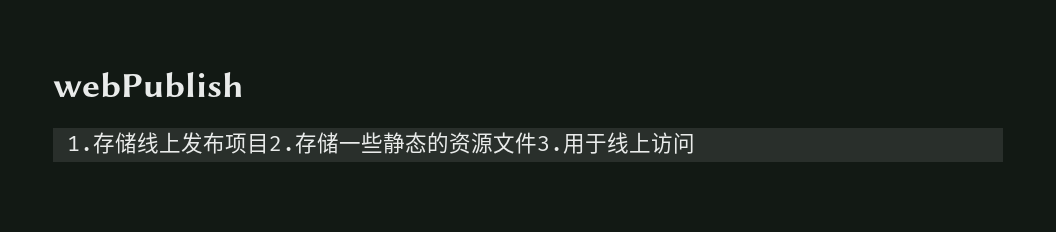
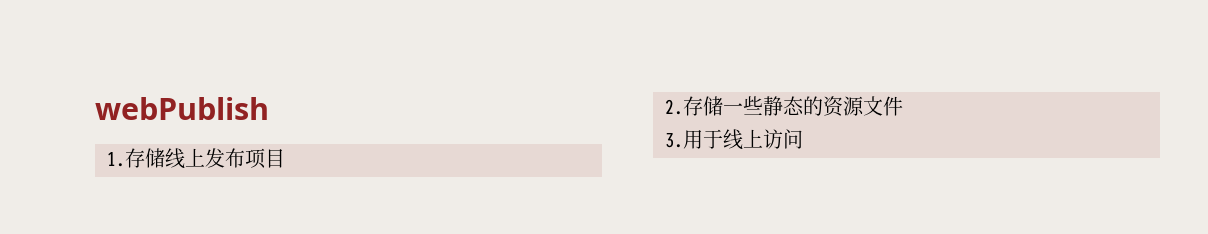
- 1.存储线上发布项目2.存储一些静态的资源文件3.用于线上访问
+ 1.存储线上发布项目
+ 2.存储一些静态的资源文件
+ 3.用于线上访问

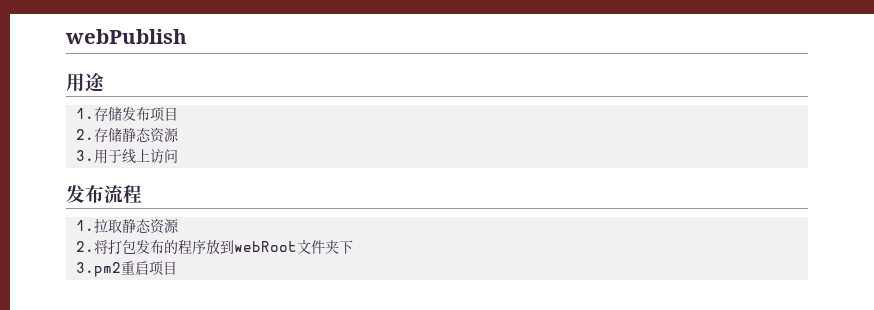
+ 用途
- 1.存储线上发布项目
+ 1.存储发布项目
- 2.存储一些静态的资源文件
+ 2.存储静态资源
+ 发布流程
+ 1.拉取静态资源
+ 2.将打包发布的程序放到webRoot文件夹下
+ 3.pm2重启项目

